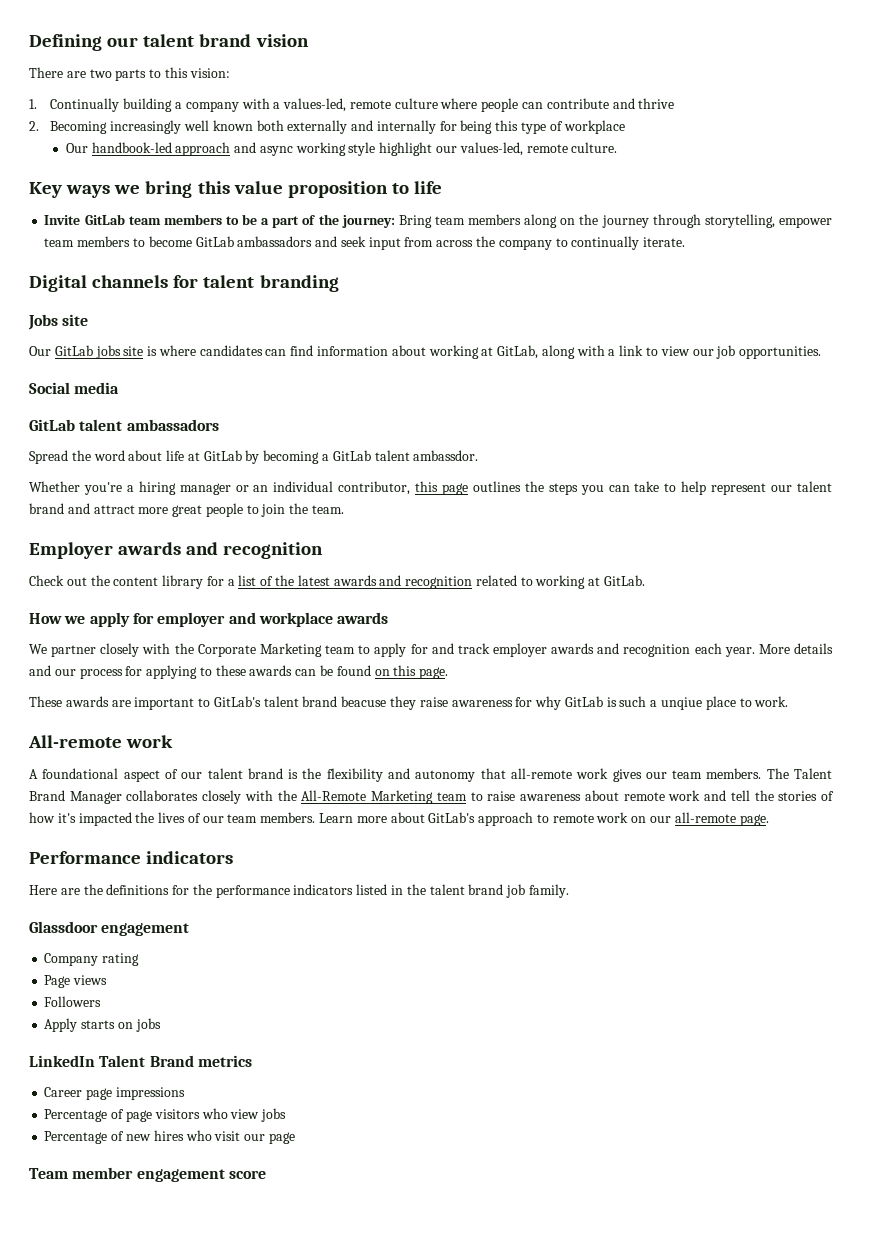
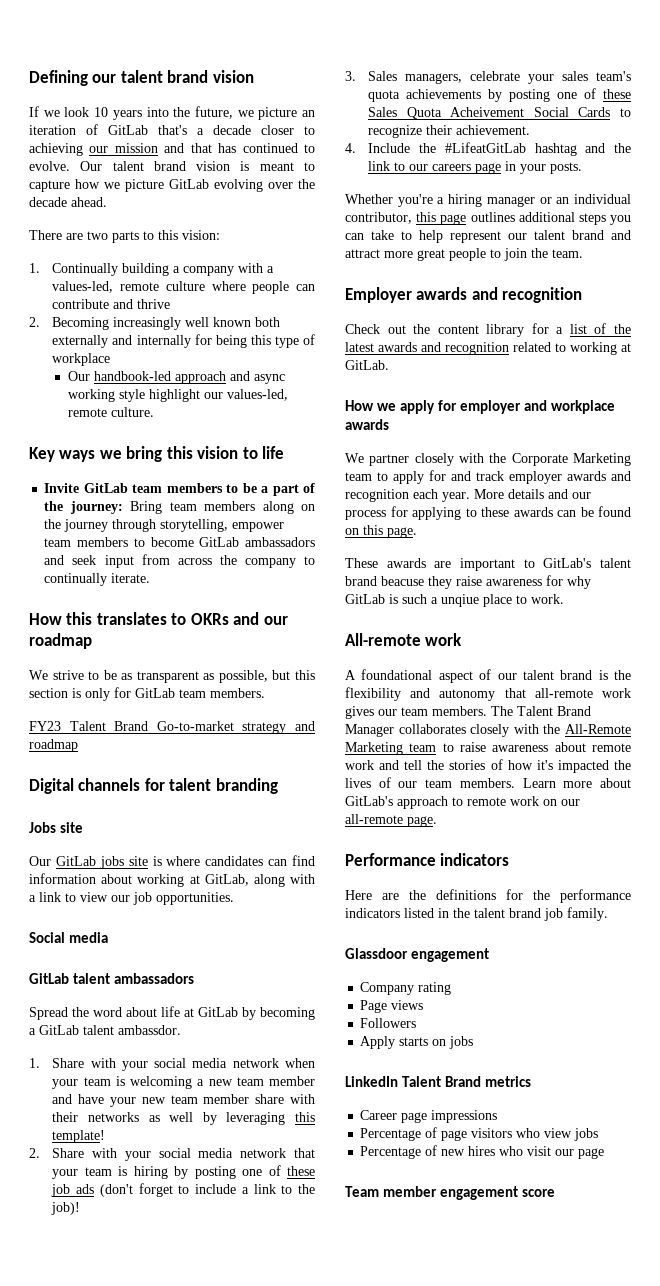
+ If we look 10 years into the future, we picture an iteration of GitLab that's a decade closer to achieving our mission and that has continued to evolve. Our talent brand vision is meant to capture how we picture GitLab evolving over the decade ahead.
- Key ways we bring this value proposition to life
+ Key ways we bring this vision to life
+ How this translates to OKRs and our roadmap
+ We strive to be as transparent as possible, but this section is only for GitLab team members.
+ FY23 Talent Brand Go-to-market strategy and roadmap
+ 1. Share with your social media network when your team is welcoming a new team member and have your new team member share with their networks as well by leveraging this template!
+ 2. Share with your social media network that your team is hiring by posting one of these job ads (don't forget to include a link to the job)!
+ 3. Sales managers, celebrate your sales team's quota achievements by posting one of these Sales Quota Acheivement Social Cards to recognize their achievement.
+ 4. Include the #LifeatGitLab hashtag and the link to our careers page in your posts.
- Whether you're a hiring manager or an individual contributor, this page outlines the steps you can take to help represent our talent brand and attract more great people to join the team.
+ Whether you're a hiring manager or an individual contributor, this page outlines additional steps you can take to help represent our talent brand and attract more great people to join the team.

